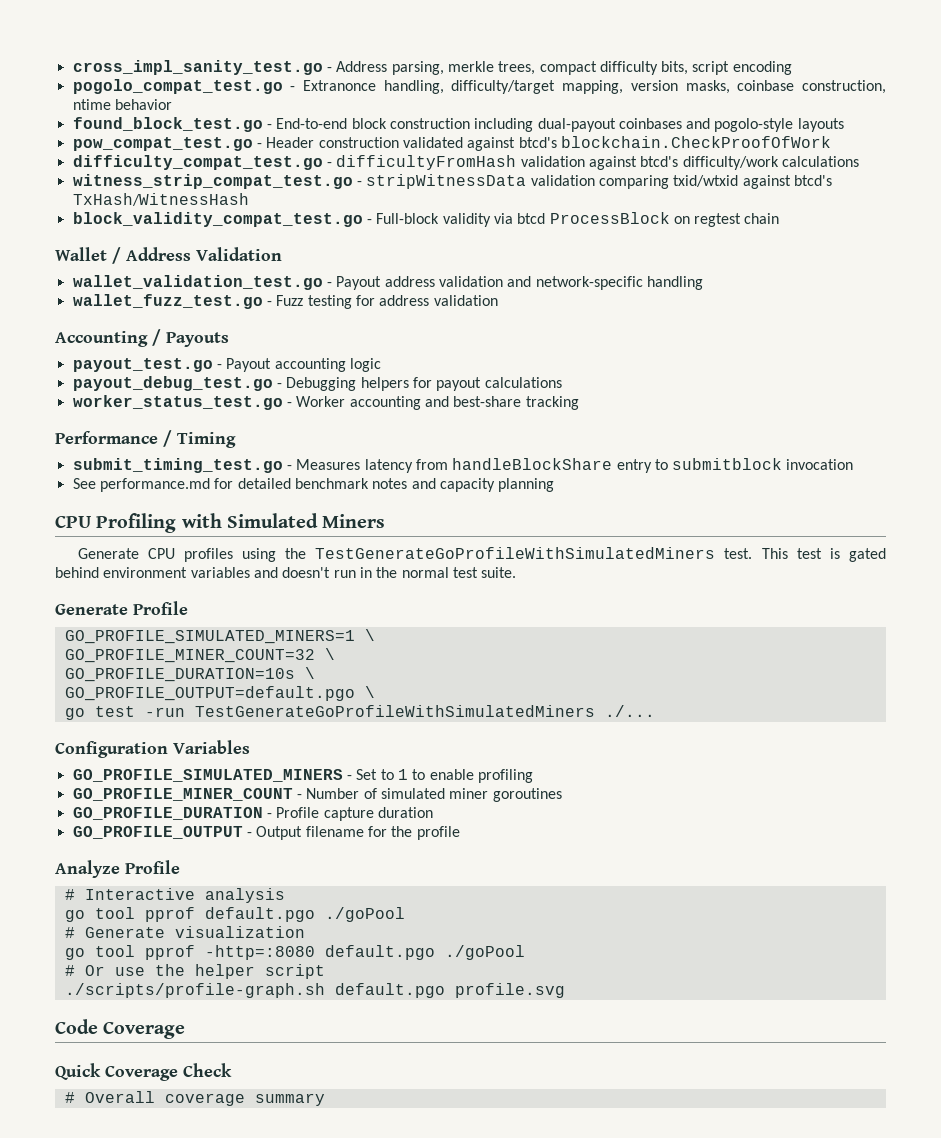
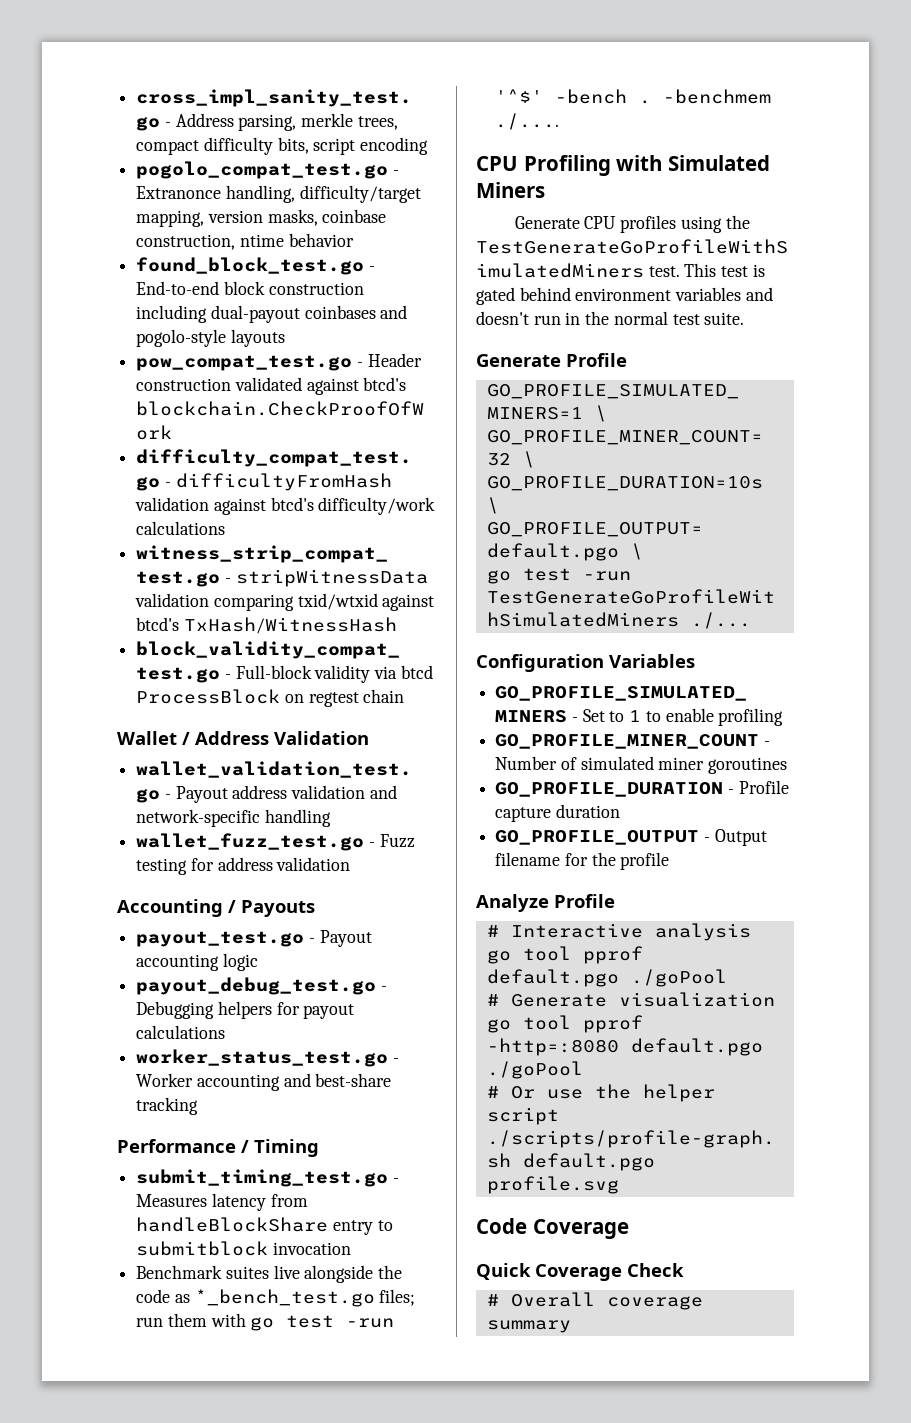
- See performance.md for detailed benchmark notes and capacity planning
+ Benchmark suites live alongside the code as *_bench_test.go files; run them with go test -run '^$' -bench . -benchmem ./....

